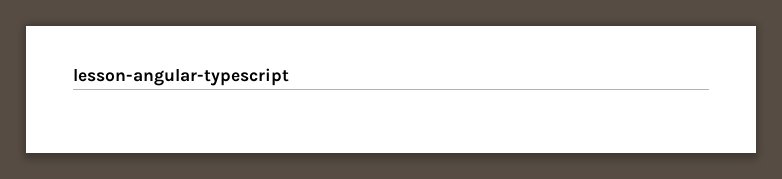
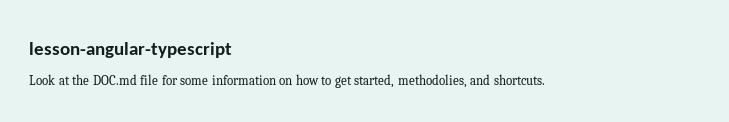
+ Look at the DOC.md file for some information on how to get started, methodolies, and shortcuts.

